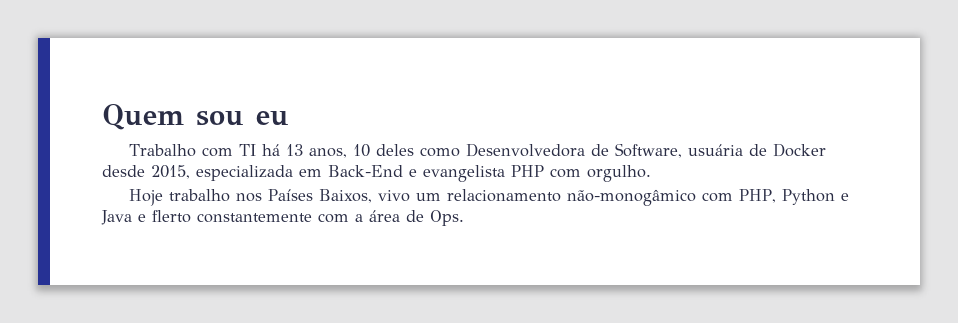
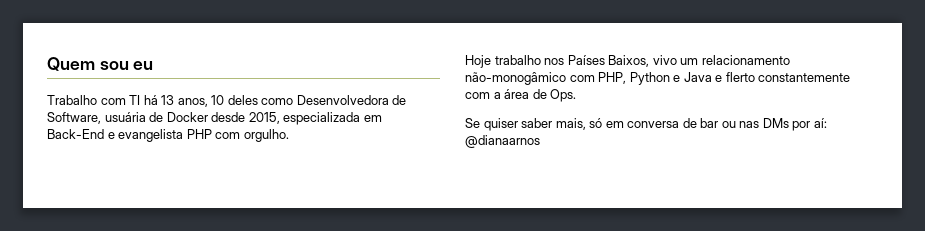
+ Se quiser saber mais, só em conversa de bar ou nas DMs por aí: @dianaarnos

